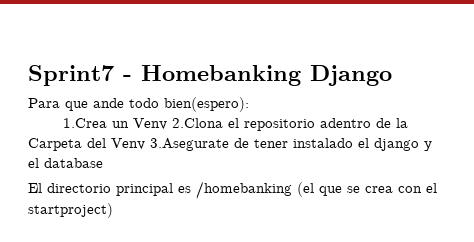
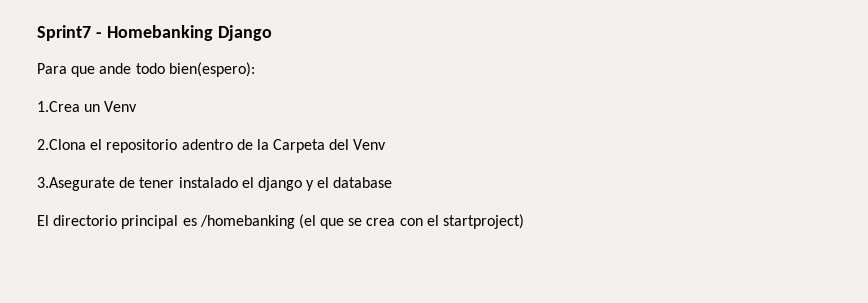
- 1.Crea un Venv 2.Clona el repositorio adentro de la Carpeta del Venv 3.Asegurate de tener instalado el django y el database
+ 1.Crea un Venv
+ 2.Clona el repositorio adentro de la Carpeta del Venv
+ 3.Asegurate de tener instalado el django y el database

